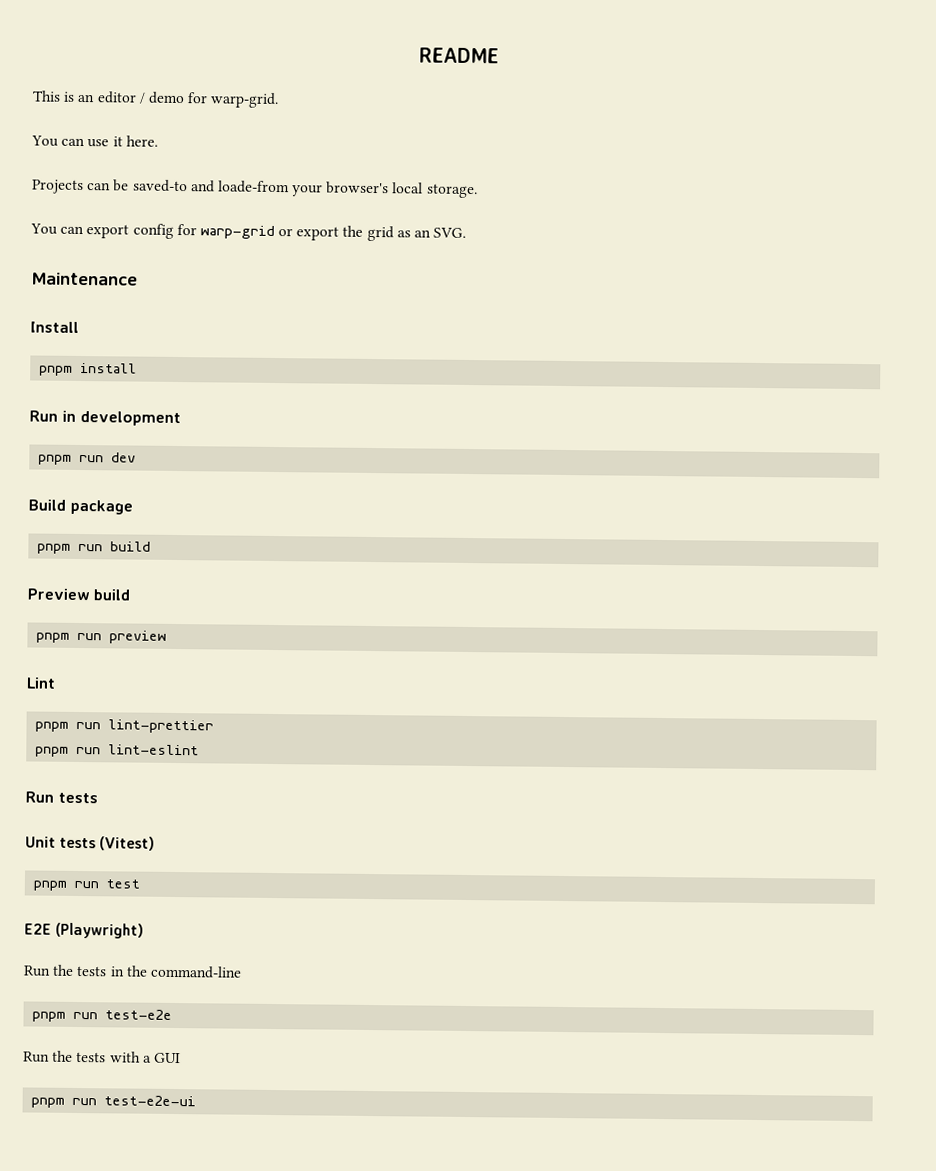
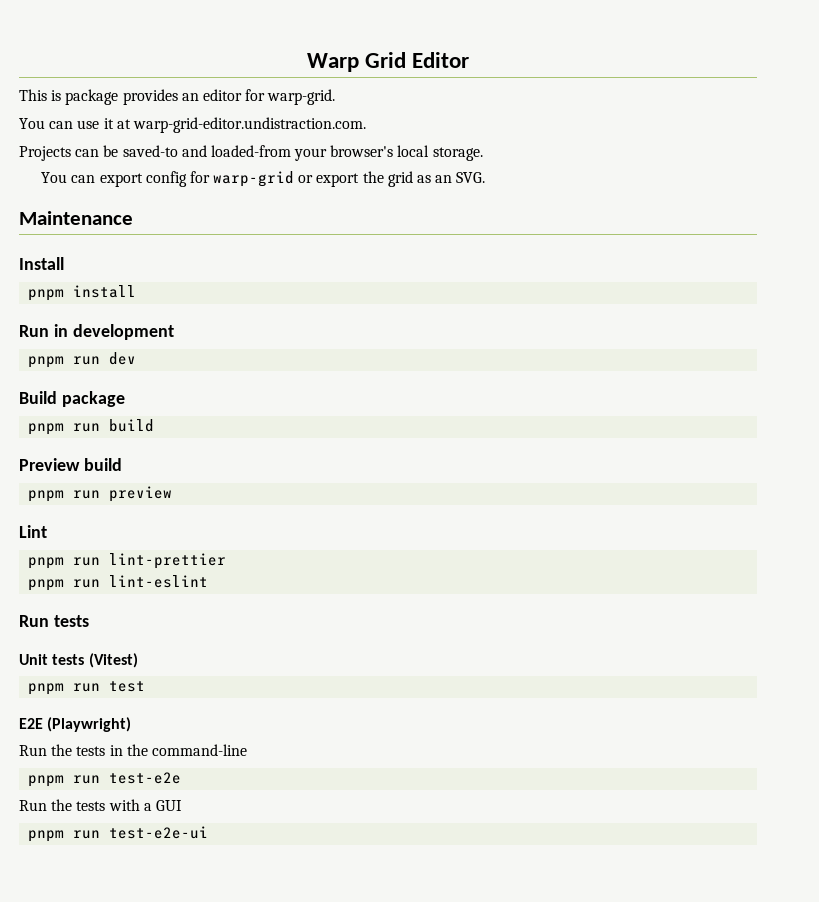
- README
+ Warp Grid Editor
- This is an editor / demo for warp-grid.
+ This is package provides an editor for warp-grid.
- You can use it here.
+ You can use it at warp-grid-editor.undistraction.com.
- Projects can be saved-to and loade-from your browser's local storage.
+ Projects can be saved-to and loaded-from your browser's local storage.

